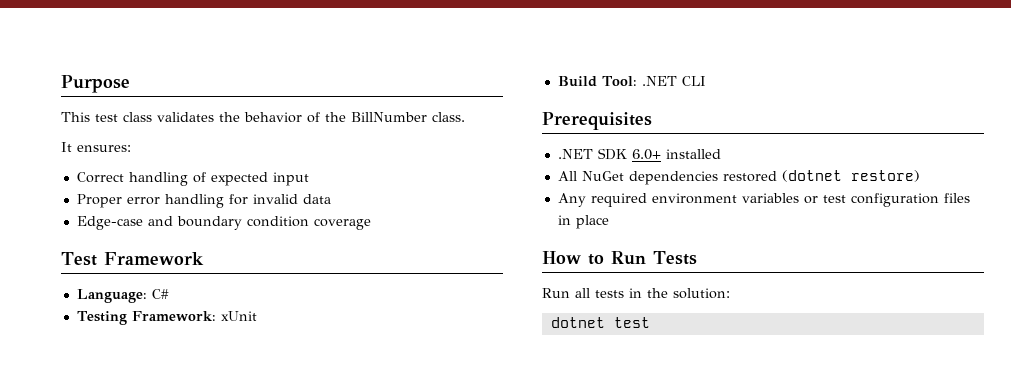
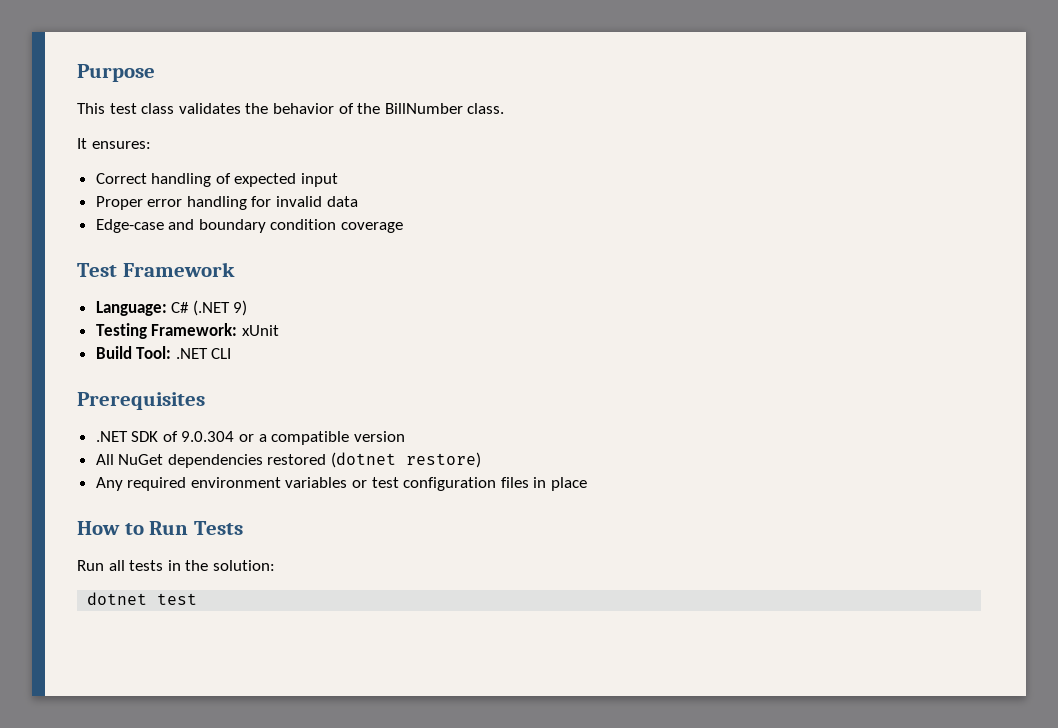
- Language: C#
+ Language: C# (.NET 9)
- .NET SDK 6.0+ installed
+ .NET SDK of 9.0.304 or a compatible version

